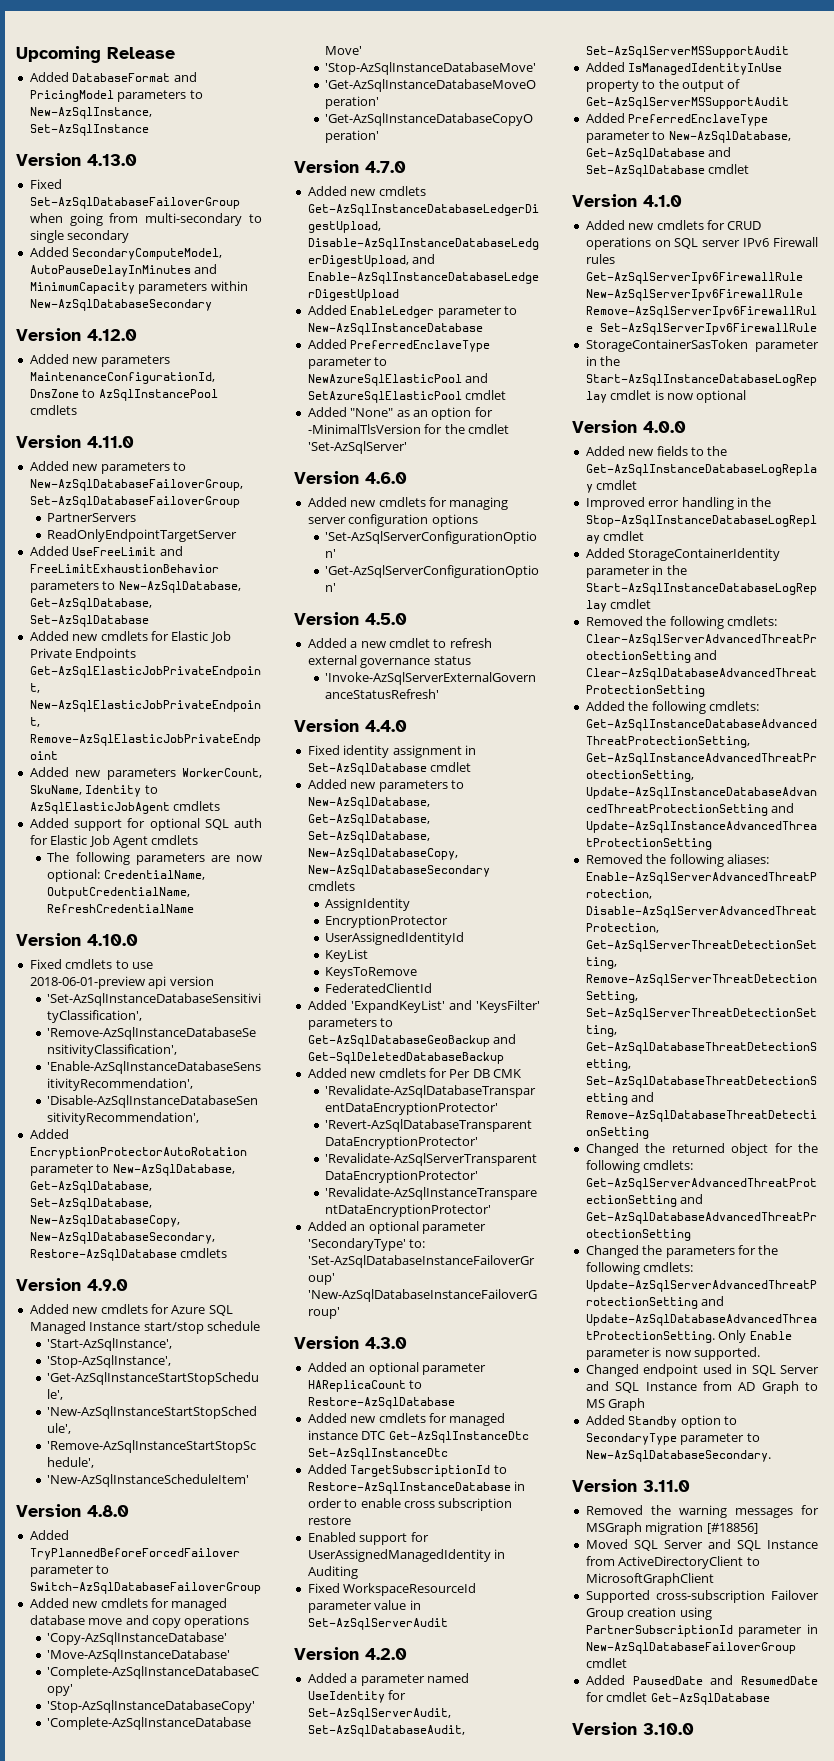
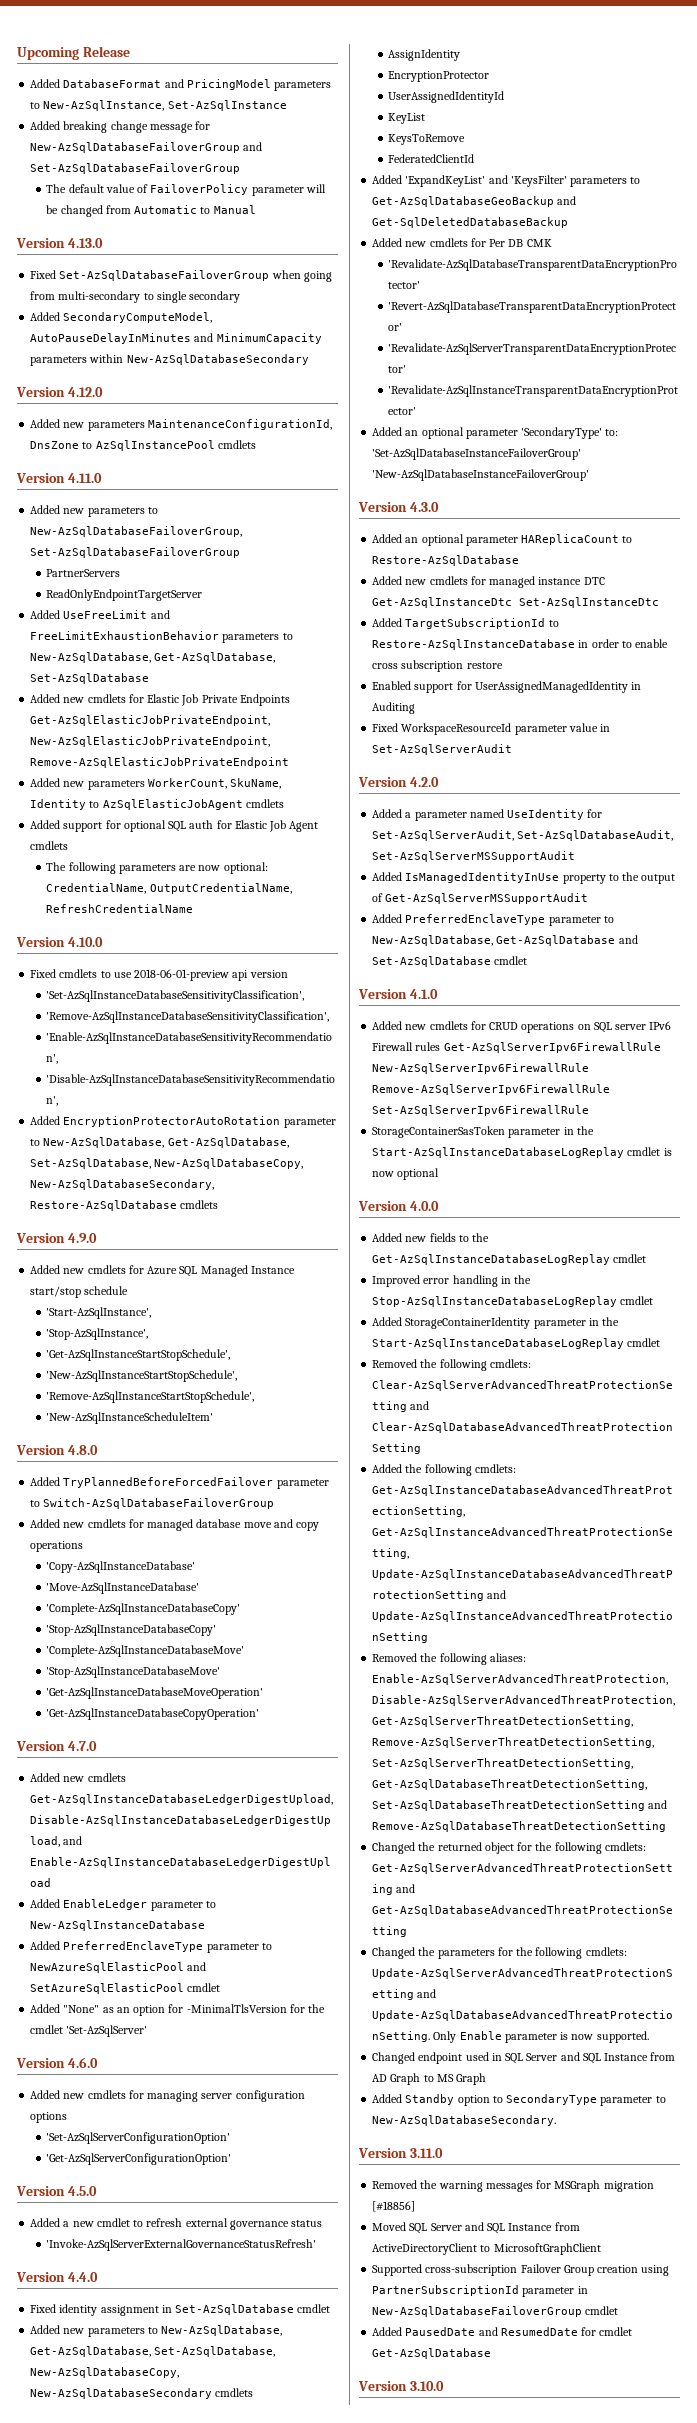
+ Added breaking change message for New-AzSqlDatabaseFailoverGroup and Set-AzSqlDatabaseFailoverGroup
+ The default value of FailoverPolicy parameter will be changed from Automatic to Manual

